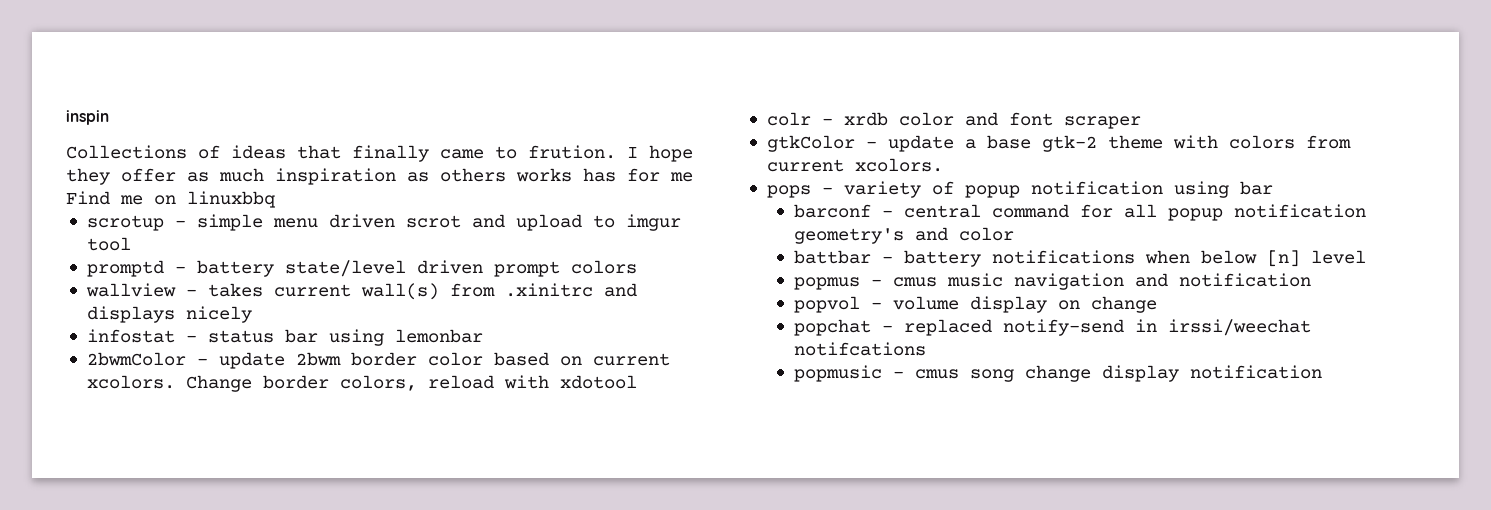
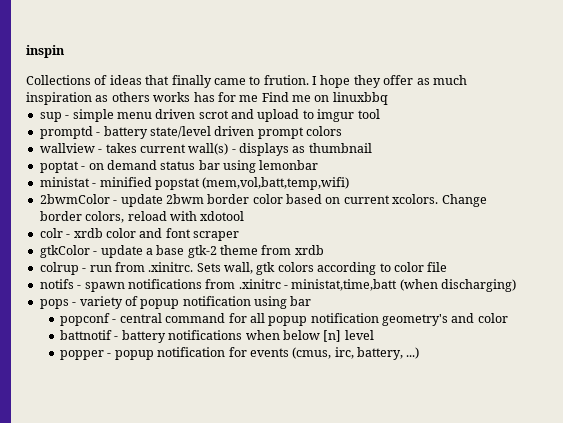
- scrotup - simple menu driven scrot and upload to imgur tool
+ sup - simple menu driven scrot and upload to imgur tool
- wallview - takes current wall(s) from .xinitrc and displays nicely
- infostat - status bar using lemonbar
+ wallview - takes current wall(s) - displays as thumbnail
+ poptat - on demand status bar using lemonbar
+ ministat - minified popstat (mem,vol,batt,temp,wifi)
- gtkColor - update a base gtk-2 theme with colors from current xcolors.
+ gtkColor - update a base gtk-2 theme from xrdb
+ colrup - run from .xinitrc. Sets wall, gtk colors according to color file
+ notifs - spawn notifications from .xinitrc - ministat,time,batt (when discharging)
- barconf - central command for all popup notification geometry's and color
+ popconf - central command for all popup notification geometry's and color
- battbar - battery notifications when below [n] level
+ battnotif - battery notifications when below [n] level
- popmus - cmus music navigation and notification
- popvol - volume display on change
- popchat - replaced notify-send in irssi/weechat notifcations
- popmusic - cmus song change display notification
+ popper - popup notification for events (cmus, irc, battery, ...)

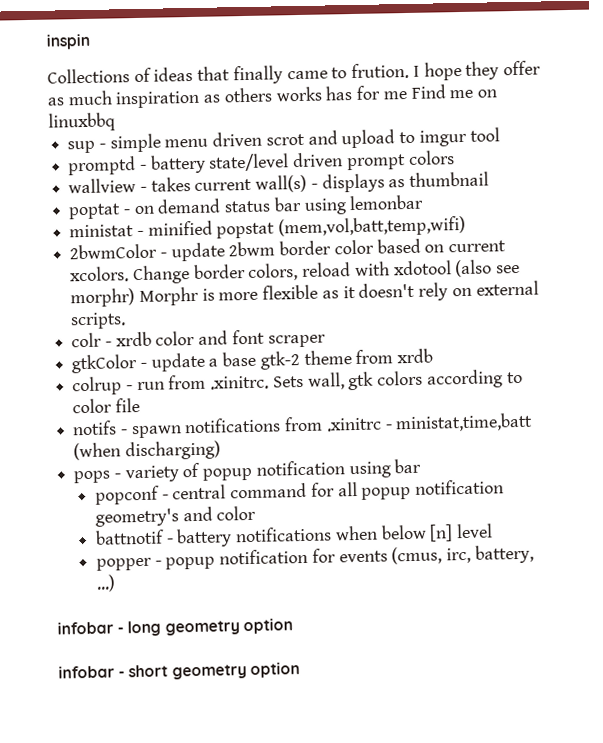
- Change border colors, reload with xdotool
+ Change border colors, reload with xdotool (also see morphr) Morphr is more flexible as it doesn't rely on external scripts.
+ infobar - long geometry option
+ infobar - short geometry option

